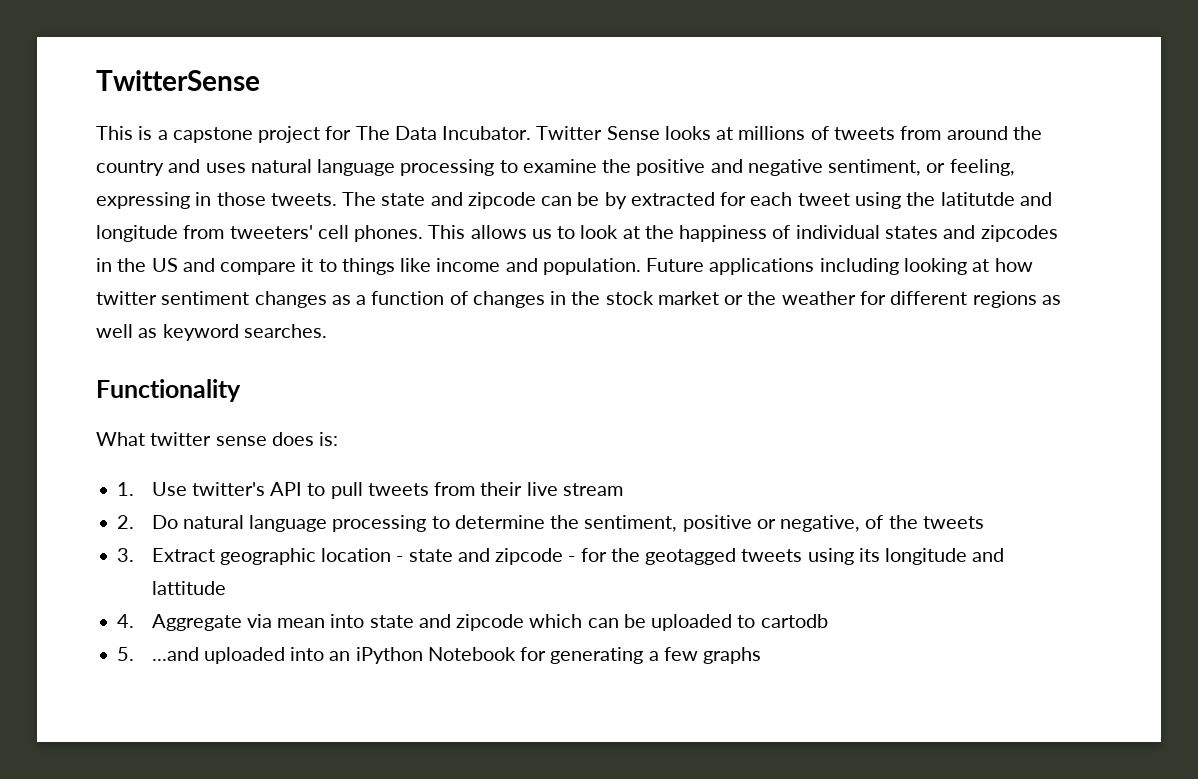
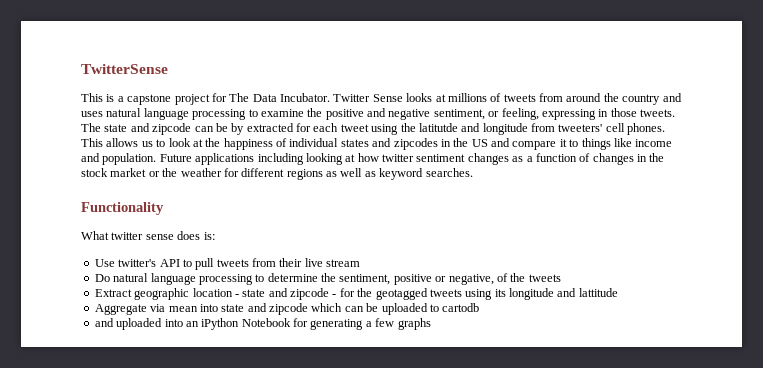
- 1. Use twitter's API to pull tweets from their live stream
+ Use twitter's API to pull tweets from their live stream
- 2. Do natural language processing to determine the sentiment, positive or negative, of the tweets
+ Do natural language processing to determine the sentiment, positive or negative, of the tweets
- 3. Extract geographic location - state and zipcode - for the geotagged tweets using its longitude and lattitude
+ Extract geographic location - state and zipcode - for the geotagged tweets using its longitude and lattitude
- 4. Aggregate via mean into state and zipcode which can be uploaded to cartodb
+ Aggregate via mean into state and zipcode which can be uploaded to cartodb
- 5. ...and uploaded into an iPython Notebook for generating a few graphs
+ and uploaded into an iPython Notebook for generating a few graphs

